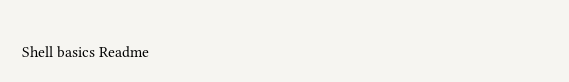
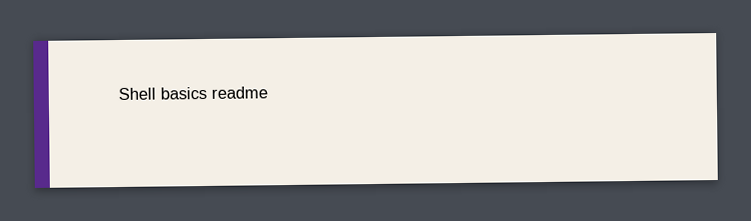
- Shell basics Readme
+ Shell basics readme

